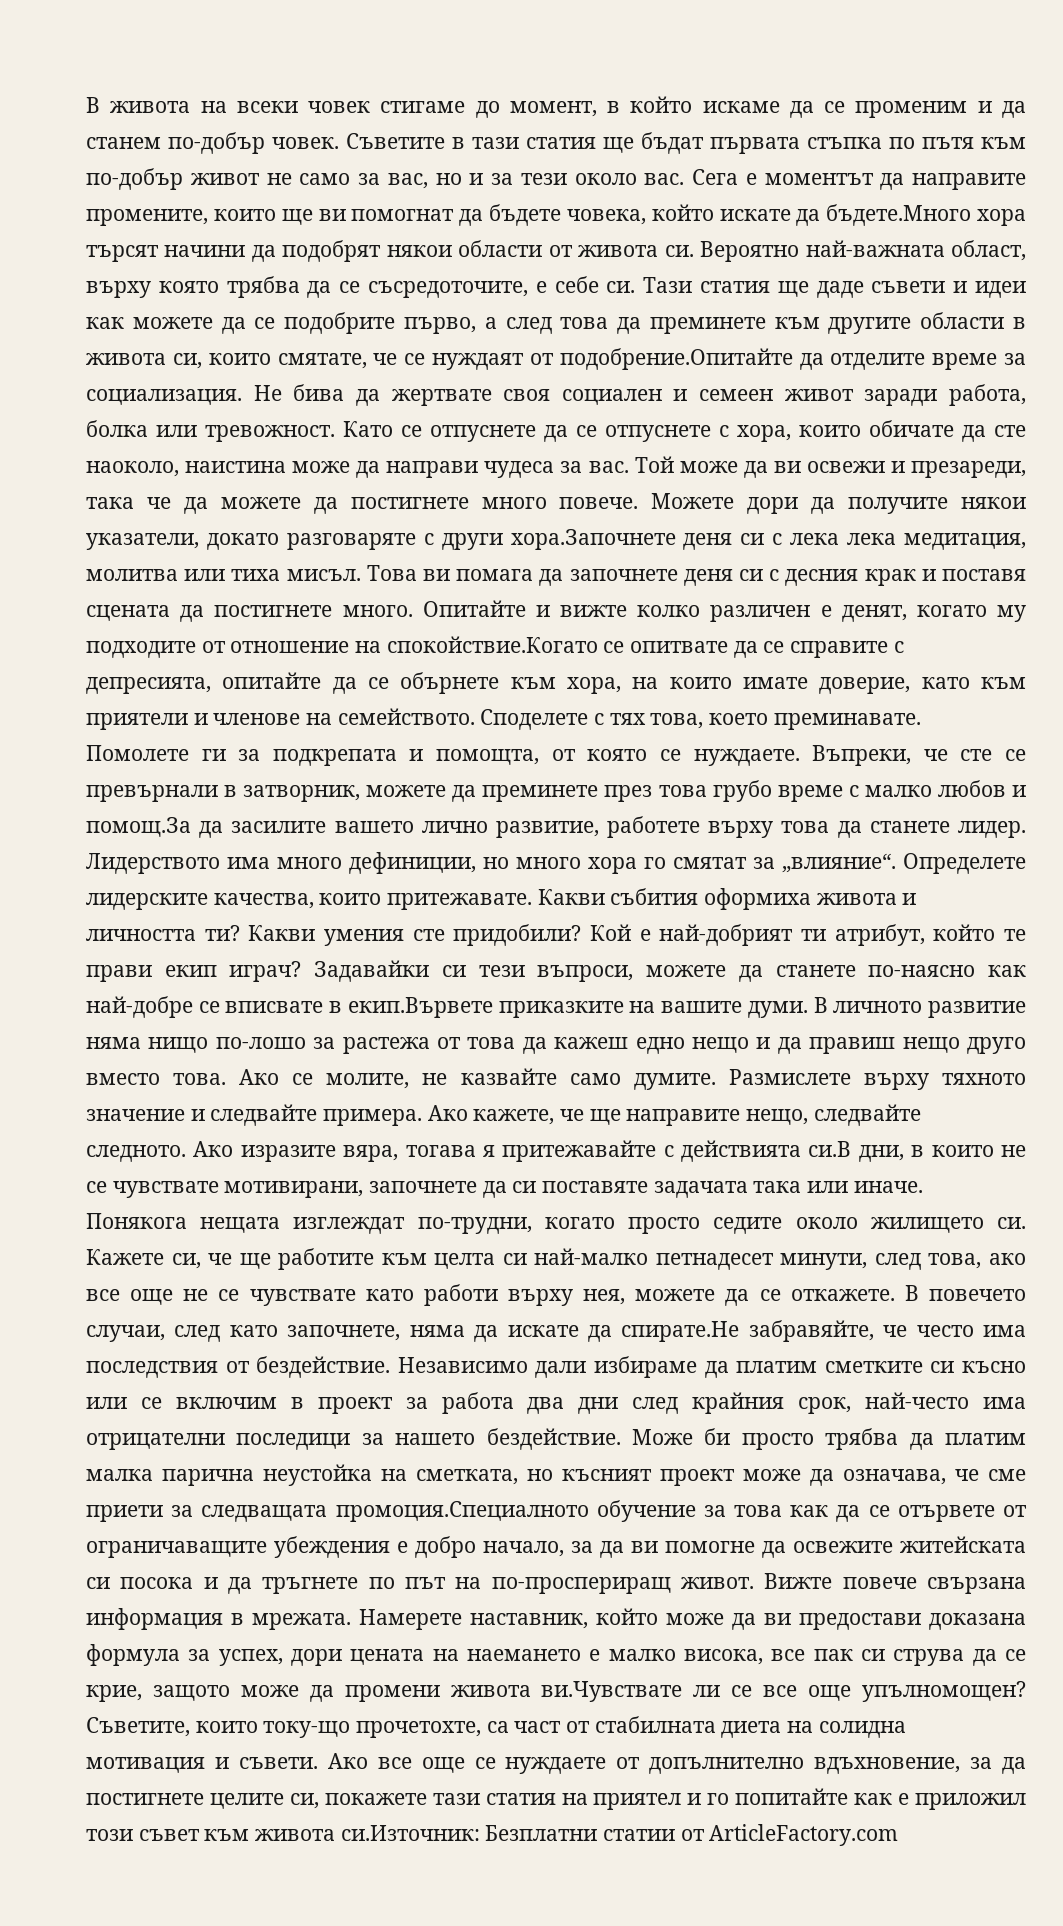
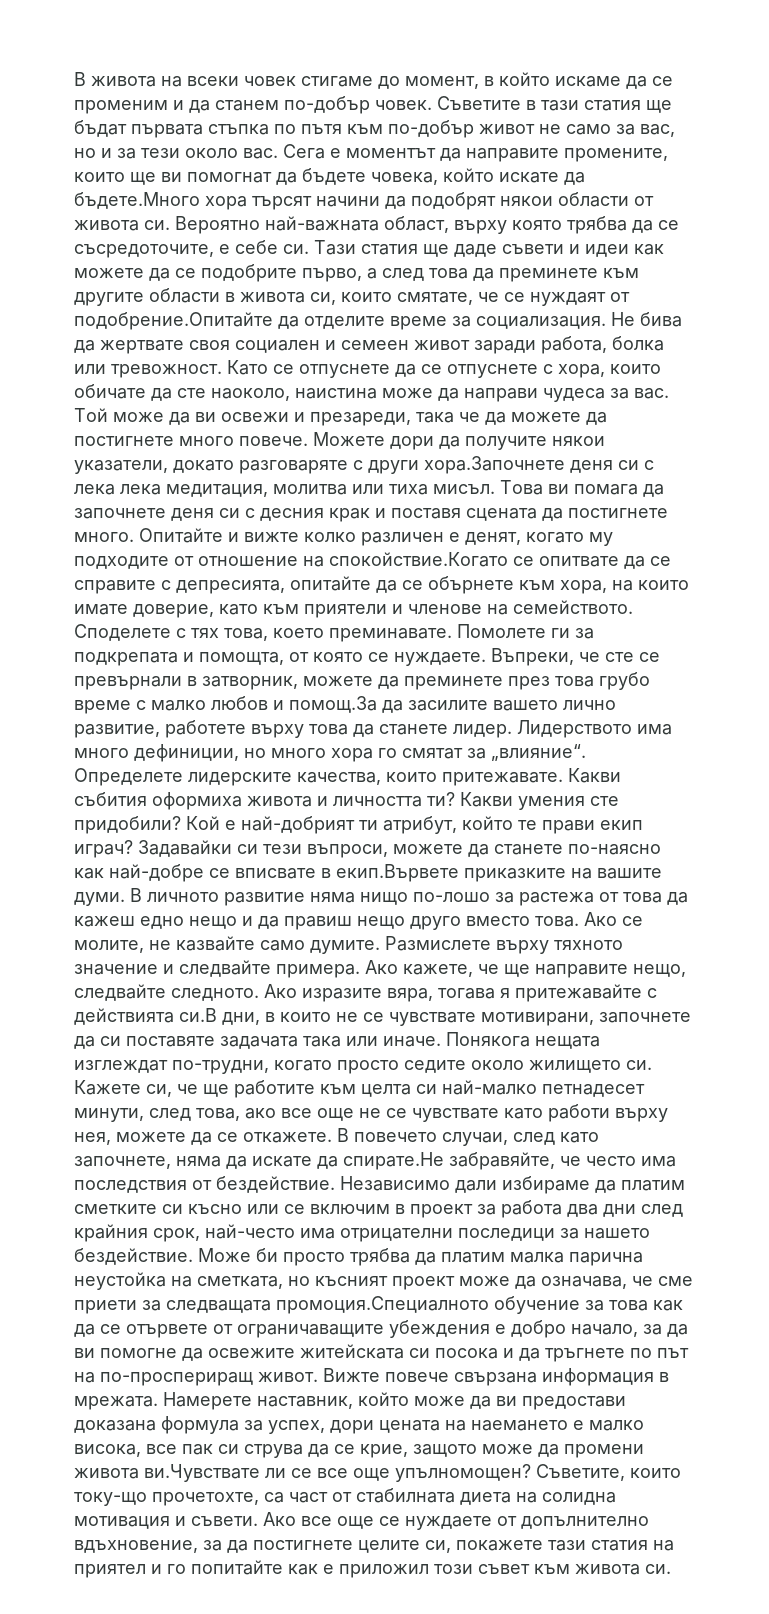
- Ако все още се нуждаете от допълнително вдъхновение, за да постигнете целите си, покажете тази статия на приятел и го попитайте как е приложил този съвет към живота си.Източник: Безплатни статии от ArticleFactory.com
+ Ако все още се нуждаете от допълнително вдъхновение, за да постигнете целите си, покажете тази статия на приятел и го попитайте как е приложил този съвет към живота си.

